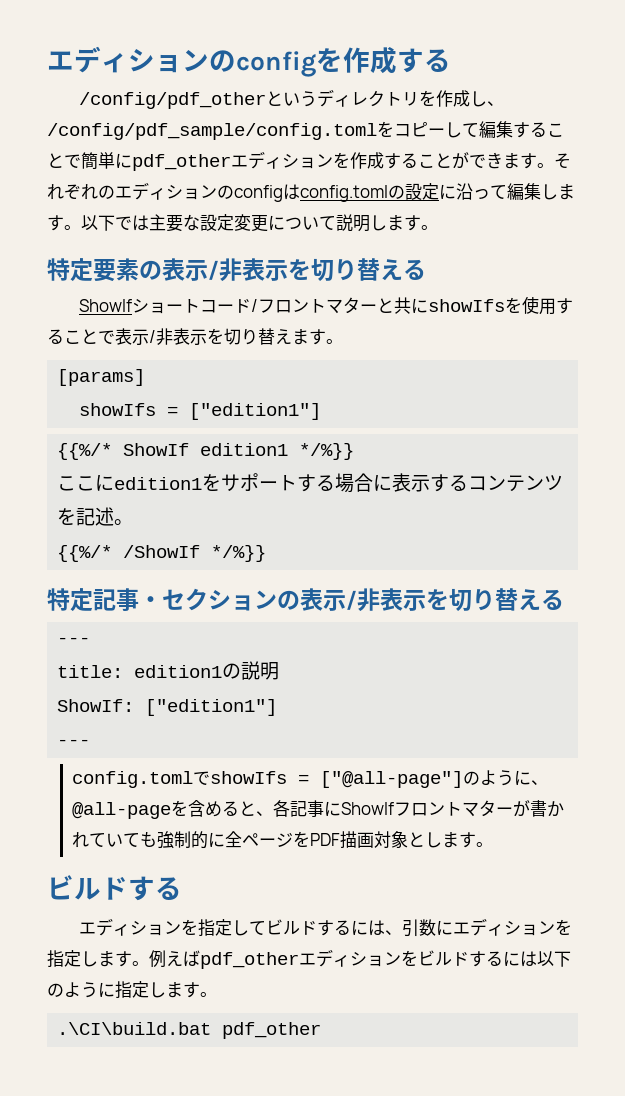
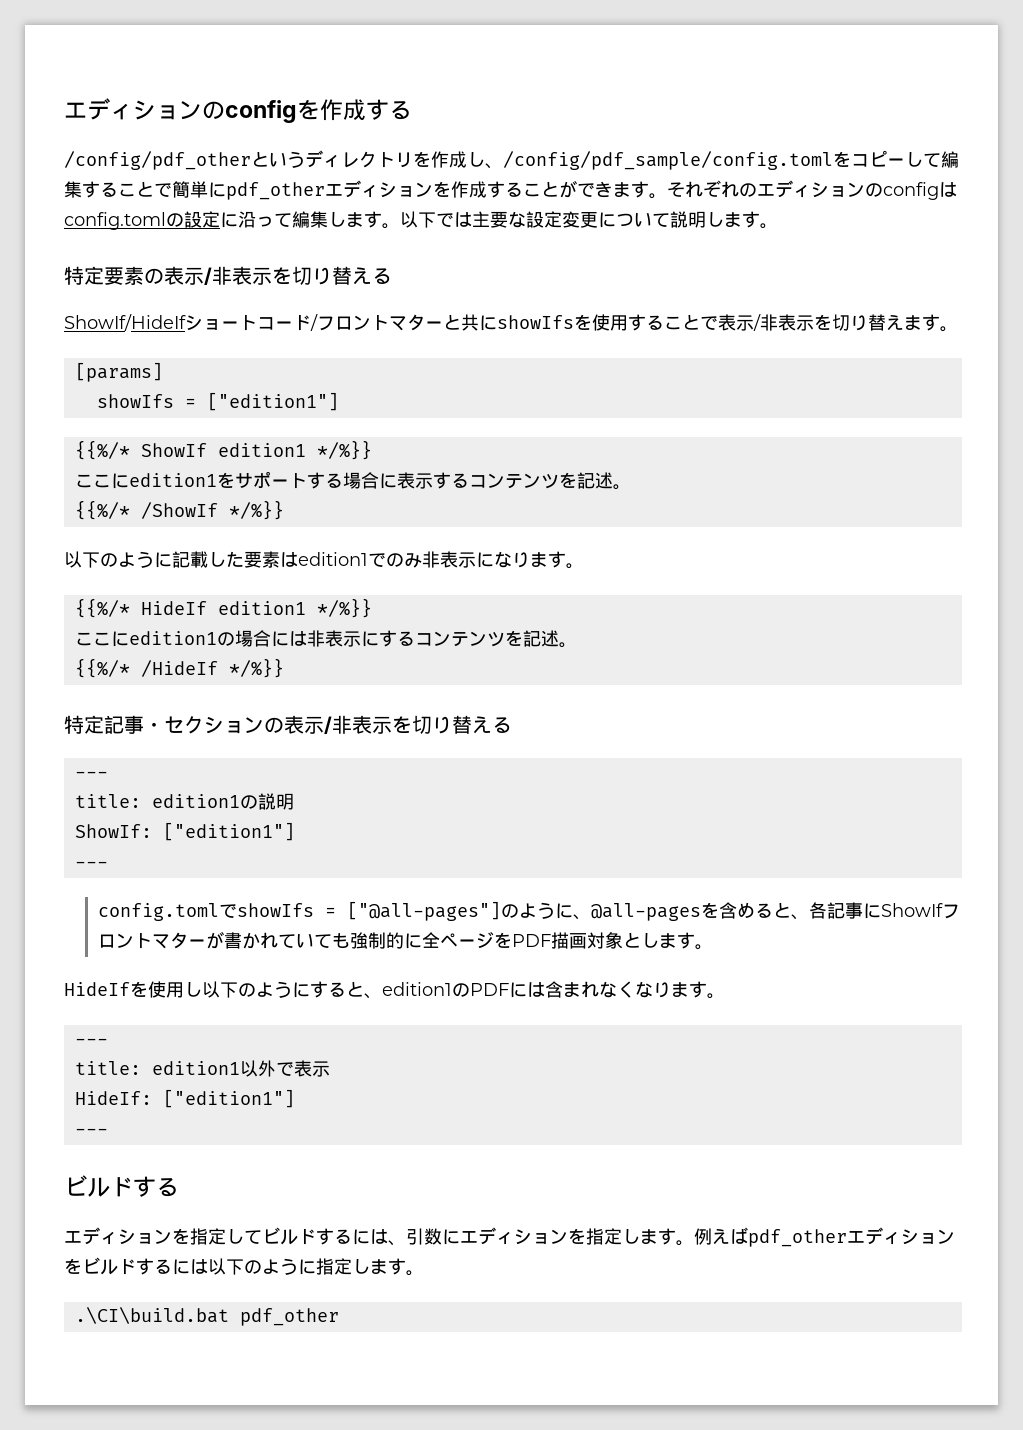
- ShowIfショートコード/フロントマターと共にshowIfsを使用することで表示/非表示を切り替えます。
+ ShowIf/HideIfショートコード/フロントマターと共にshowIfsを使用することで表示/非表示を切り替えます。
+ 以下のように記載した要素はedition1でのみ非表示になります。
+ {{%/* HideIf edition1 */%}}
+ ここにedition1の場合には非表示にするコンテンツを記述。
+ {{%/* /HideIf */%}}
- config.tomlでshowIfs = ["@all-page"]のように、@all-pageを含めると、各記事にShowIfフロントマターが書かれていても強制的に全ページをPDF描画対象とします。
+ config.tomlでshowIfs = ["@all-pages"]のように、@all-pagesを含めると、各記事にShowIfフロントマターが書かれていても強制的に全ページをPDF描画対象とします。
+ HideIfを使用し以下のようにすると、edition1のPDFには含まれなくなります。
+ ---
+ title: edition1以外で表示
+ HideIf: ["edition1"]
+ ---

